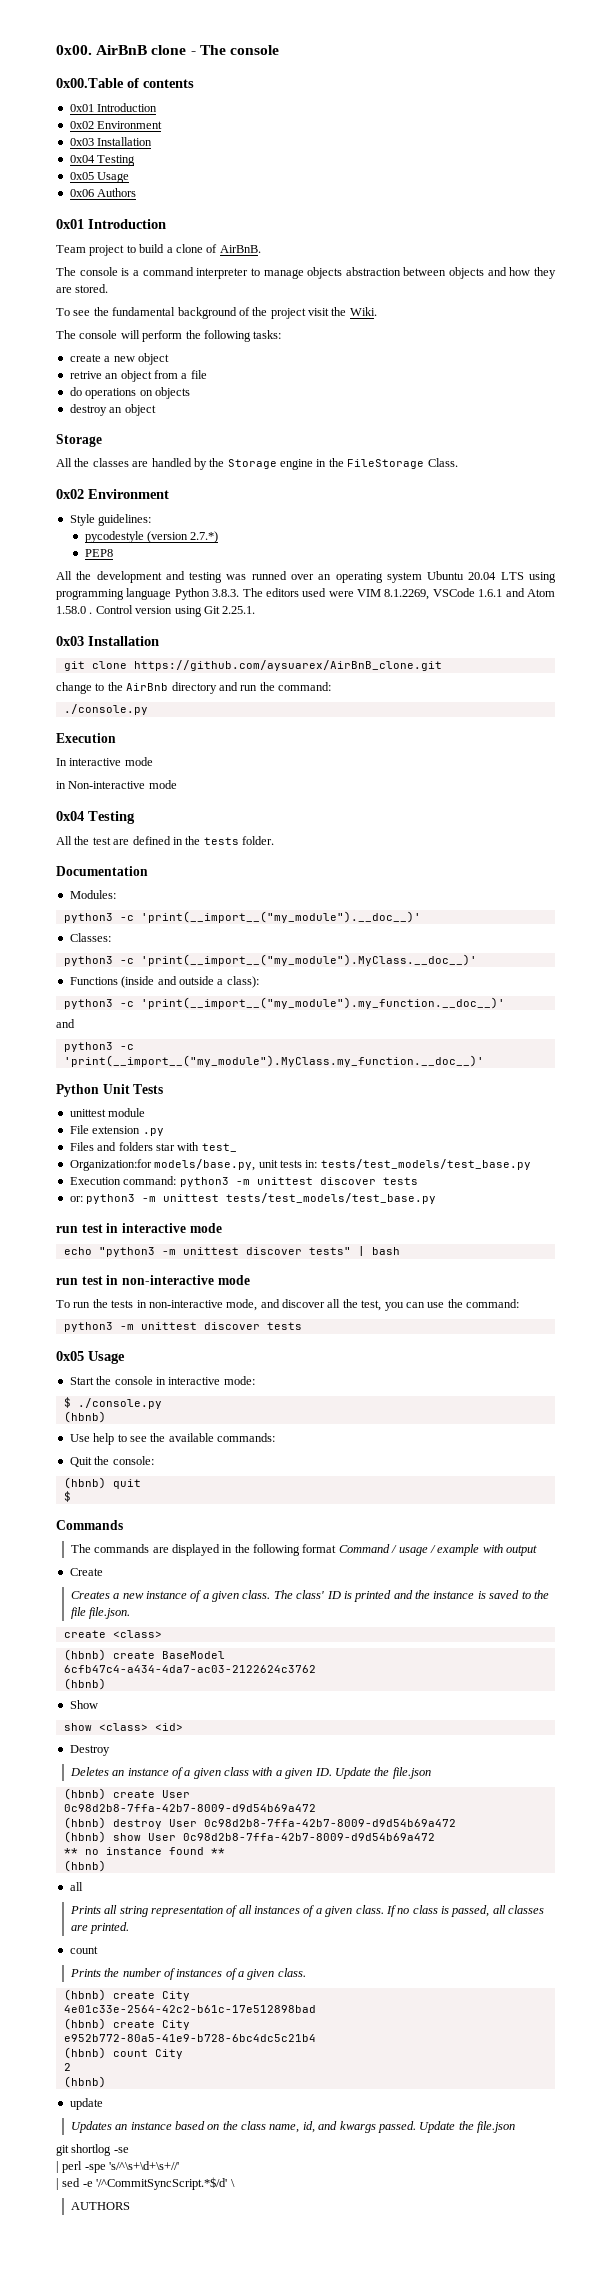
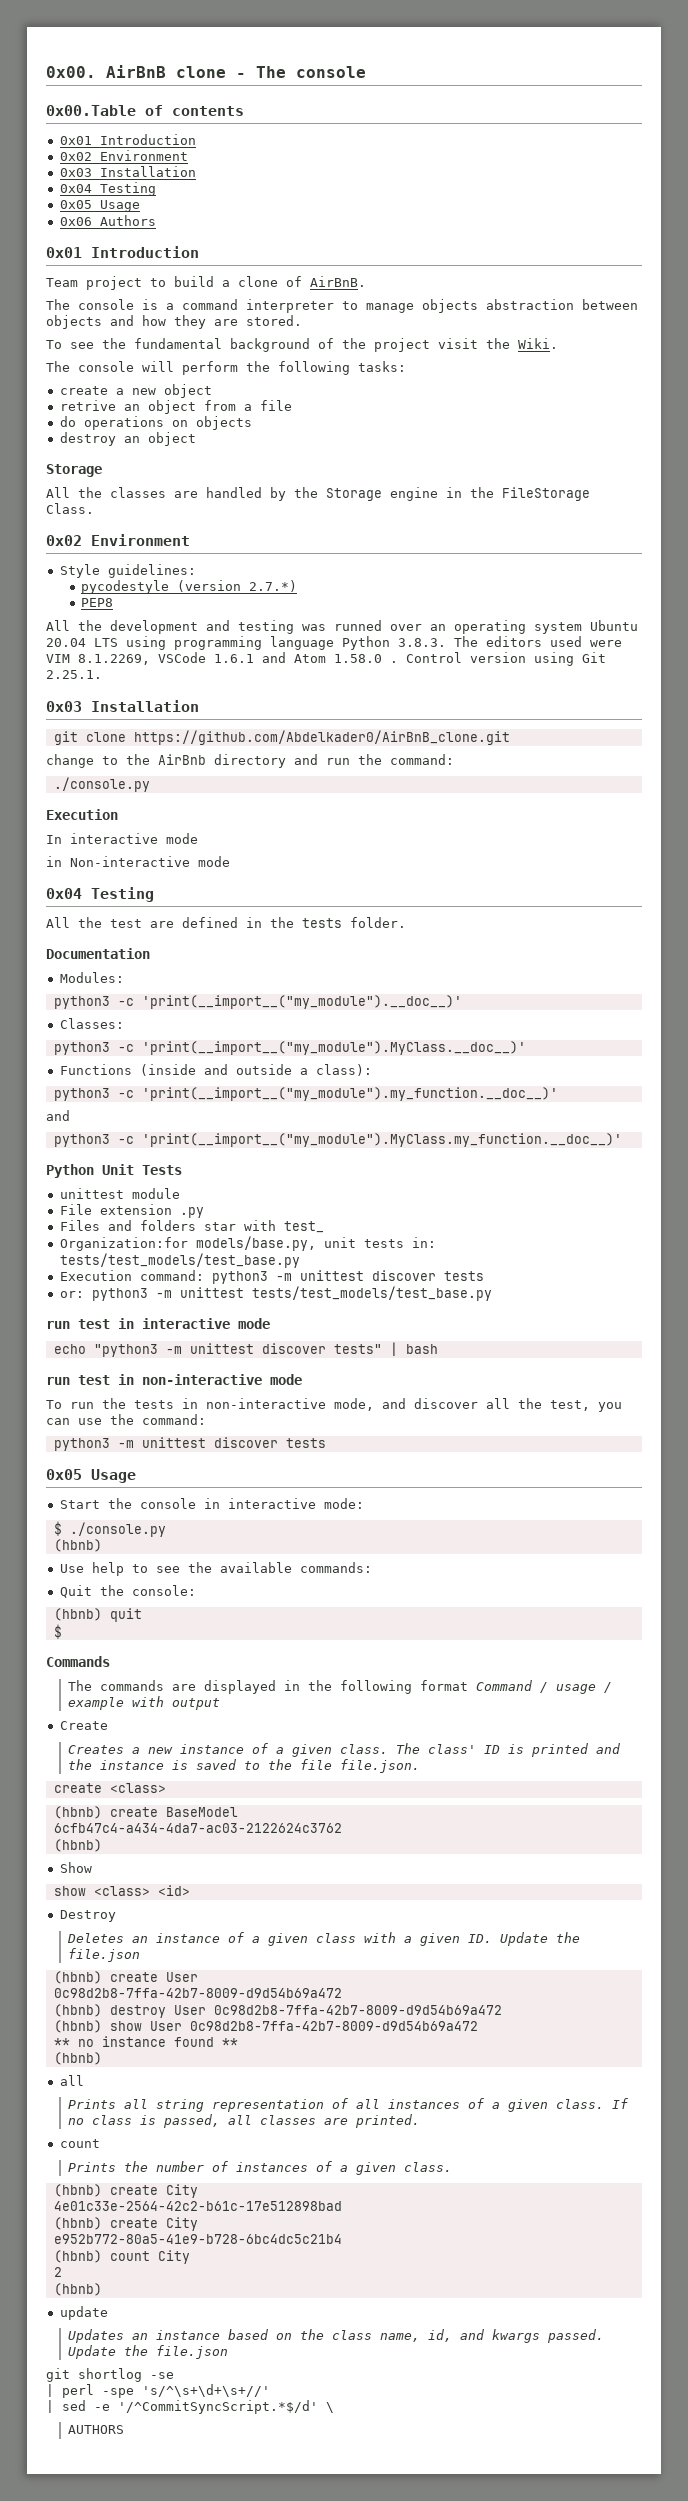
- git clone https://github.com/aysuarex/AirBnB_clone.git
+ git clone https://github.com/Abdelkader0/AirBnB_clone.git

